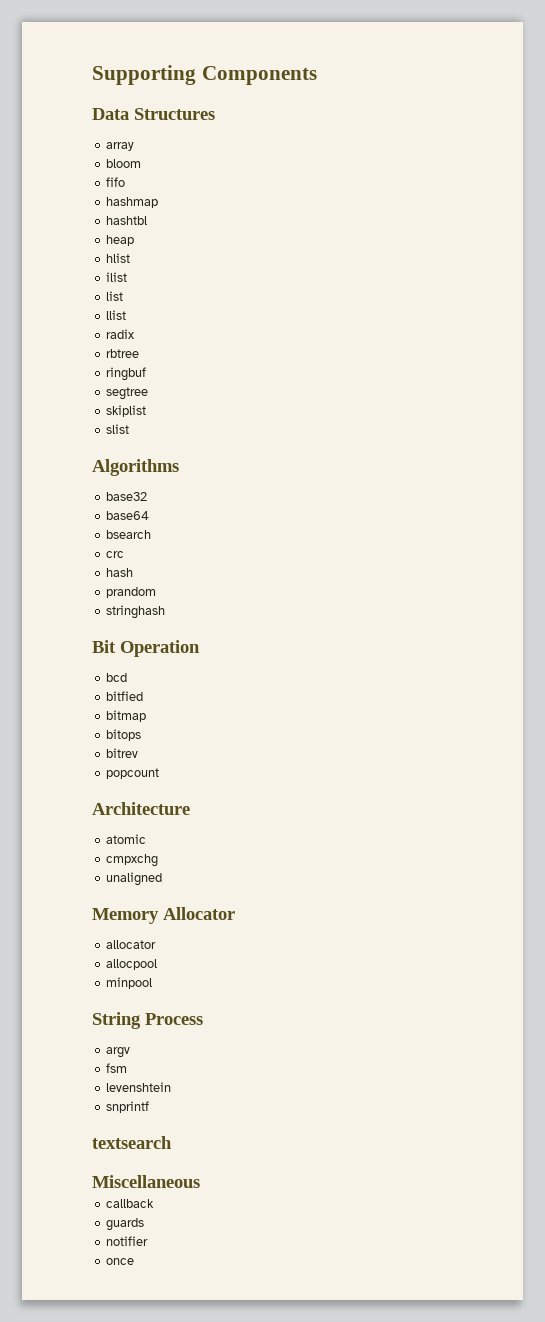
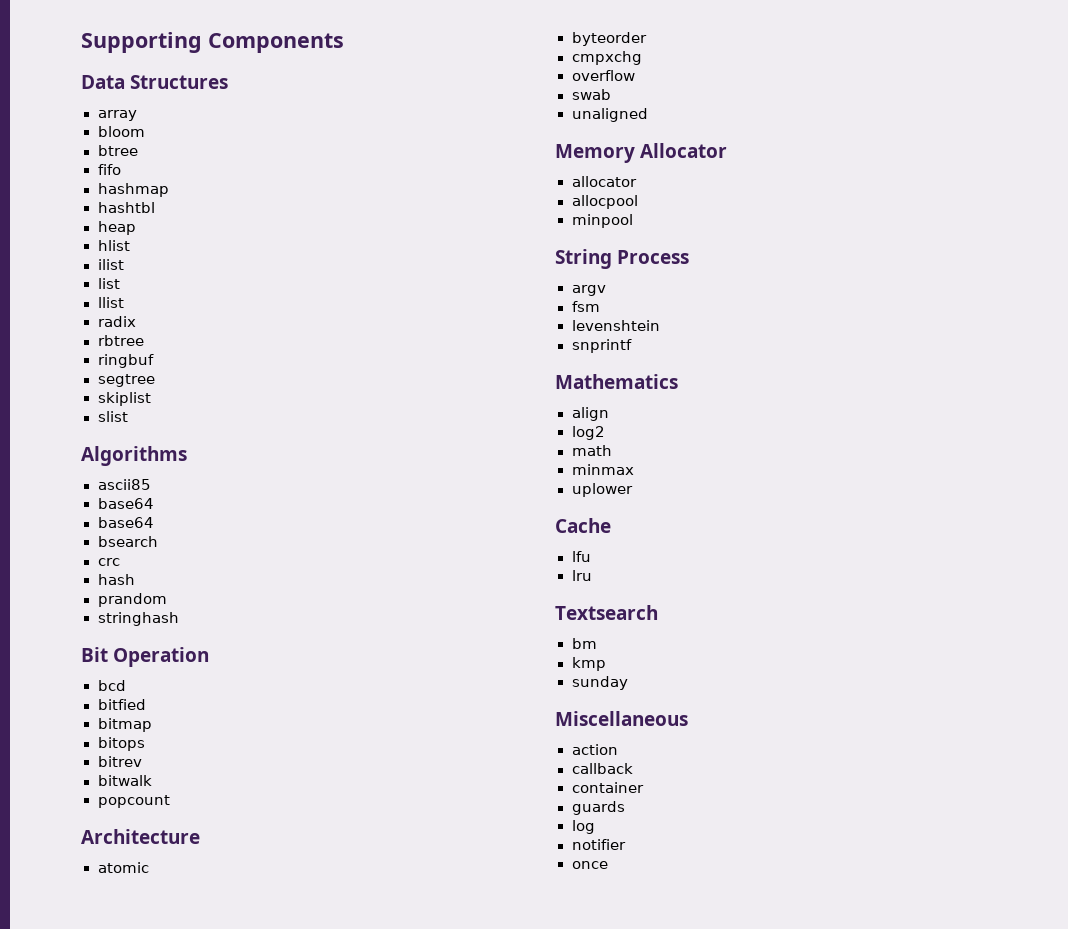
+ btree
- base32
+ ascii85
+ base64
+ bitwalk
+ byteorder
+ overflow
+ swab
- textsearch
+ Mathematics
+ align
+ log2
+ math
+ minmax
+ uplower
+ Cache
+ lfu
+ lru
+ Textsearch
+ bm
+ kmp
+ sunday
+ action
+ container
+ log

